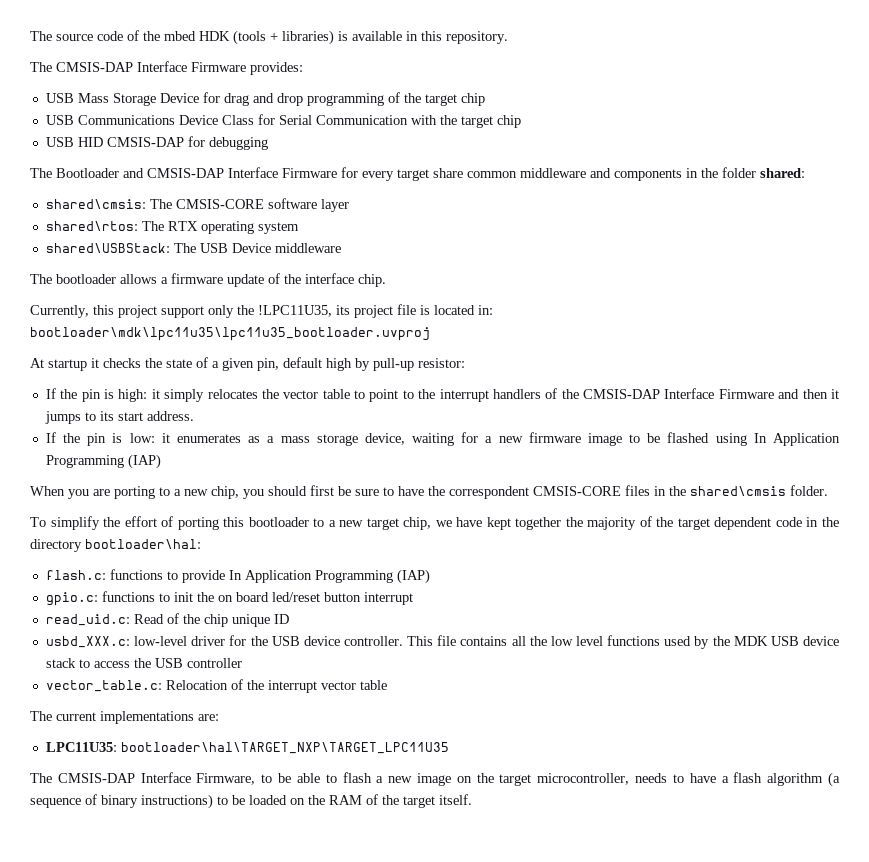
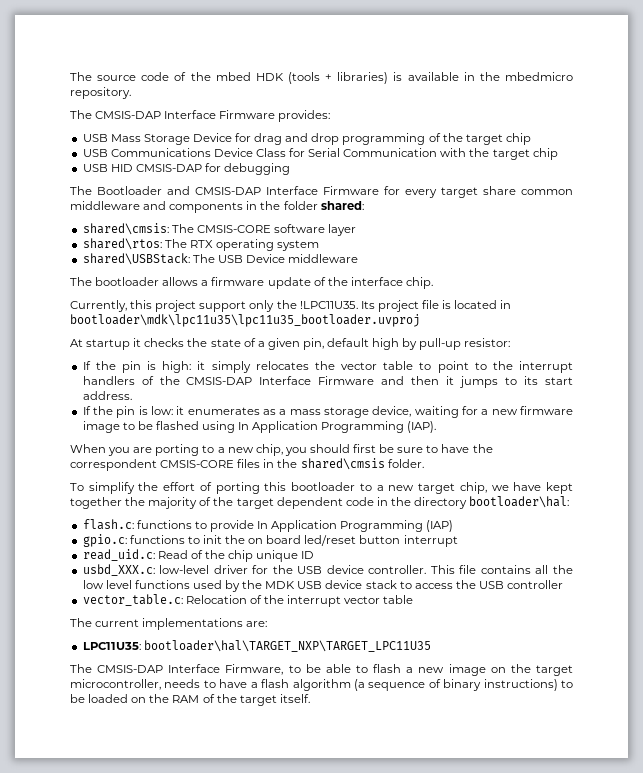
- The source code of the mbed HDK (tools + libraries) is available in this repository.
+ The source code of the mbed HDK (tools + libraries) is available in the mbedmicro repository.
- Currently, this project support only the !LPC11U35, its project file is located in: bootloader\mdk\lpc11u35\lpc11u35_bootloader.uvproj
+ Currently, this project support only the !LPC11U35. Its project file is located in bootloader\mdk\lpc11u35\lpc11u35_bootloader.uvproj
- If the pin is low: it enumerates as a mass storage device, waiting for a new firmware image to be flashed using In Application Programming (IAP)
+ If the pin is low: it enumerates as a mass storage device, waiting for a new firmware image to be flashed using In Application Programming (IAP).

